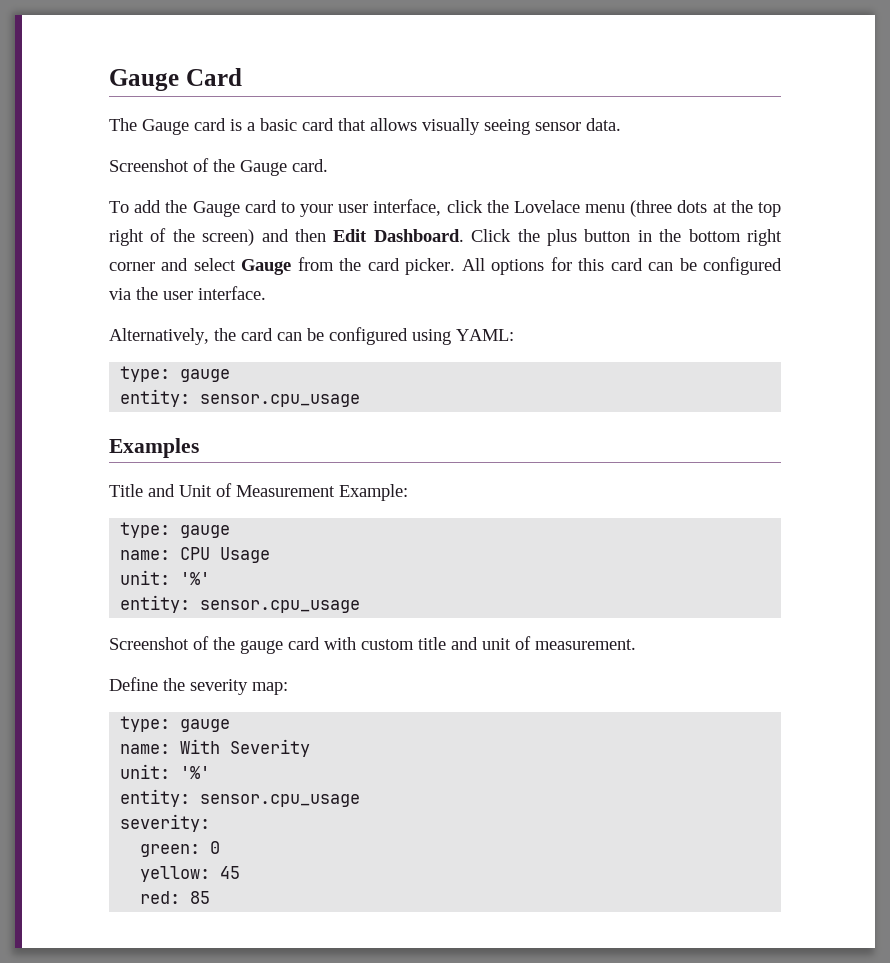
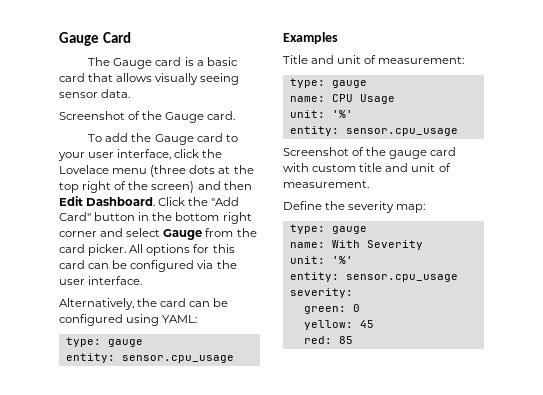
- Click the plus button in the bottom right corner and select Gauge from the card picker.
+ Click the "Add Card" button in the bottom right corner and select Gauge from the card picker.
- Title and Unit of Measurement Example:
+ Title and unit of measurement:

